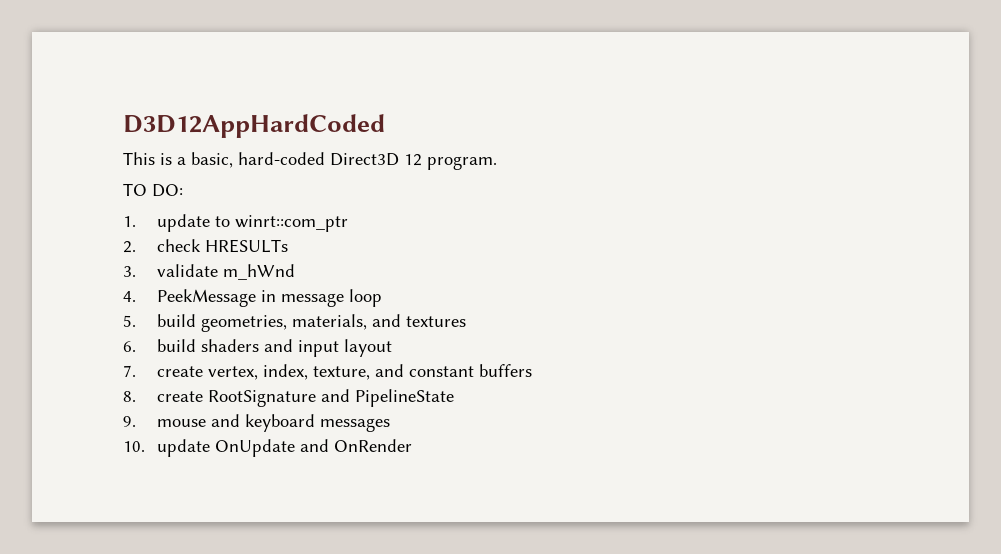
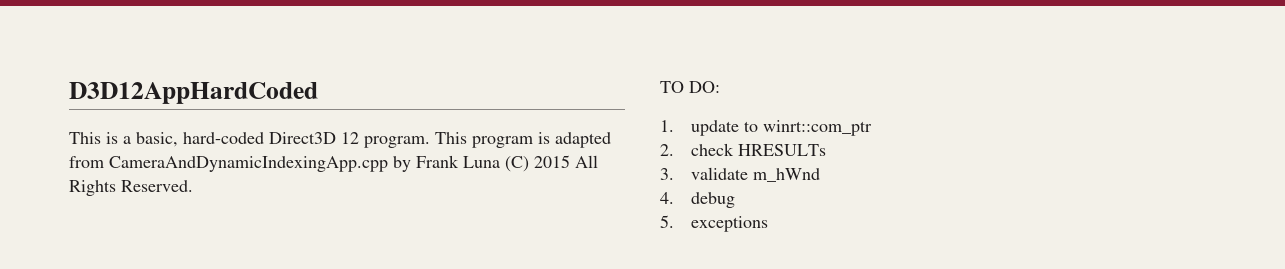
+ This program is adapted from CameraAndDynamicIndexingApp.cpp by Frank Luna (C) 2015 All Rights Reserved.
- 4. PeekMessage in message loop
- 5. build geometries, materials, and textures
- 6. build shaders and input layout
- 7. create vertex, index, texture, and constant buffers
- 8. create RootSignature and PipelineState
- 9. mouse and keyboard messages
- 10. update OnUpdate and OnRender
+ 4. debug
+ 5. exceptions

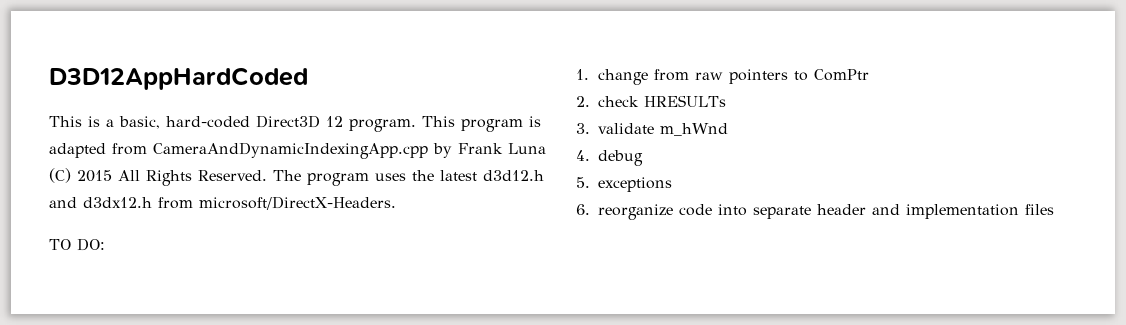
- This program is adapted from CameraAndDynamicIndexingApp.cpp by Frank Luna (C) 2015 All Rights Reserved.
+ This program is adapted from CameraAndDynamicIndexingApp.cpp by Frank Luna (C) 2015 All Rights Reserved. The program uses the latest d3d12.h and d3dx12.h from microsoft/DirectX-Headers.
  TO DO:
- 1. update to winrt::com_ptr
+ 1. change from raw pointers to ComPtr
+ 6. reorganize code into separate header and implementation files

